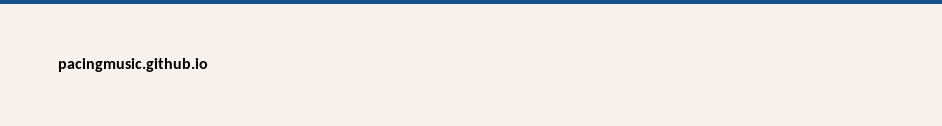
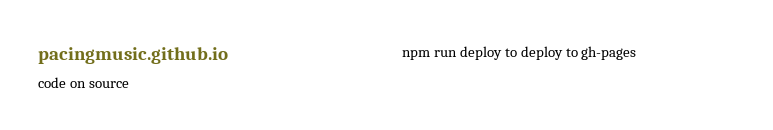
+ code on source
+ npm run deploy to deploy to gh-pages

